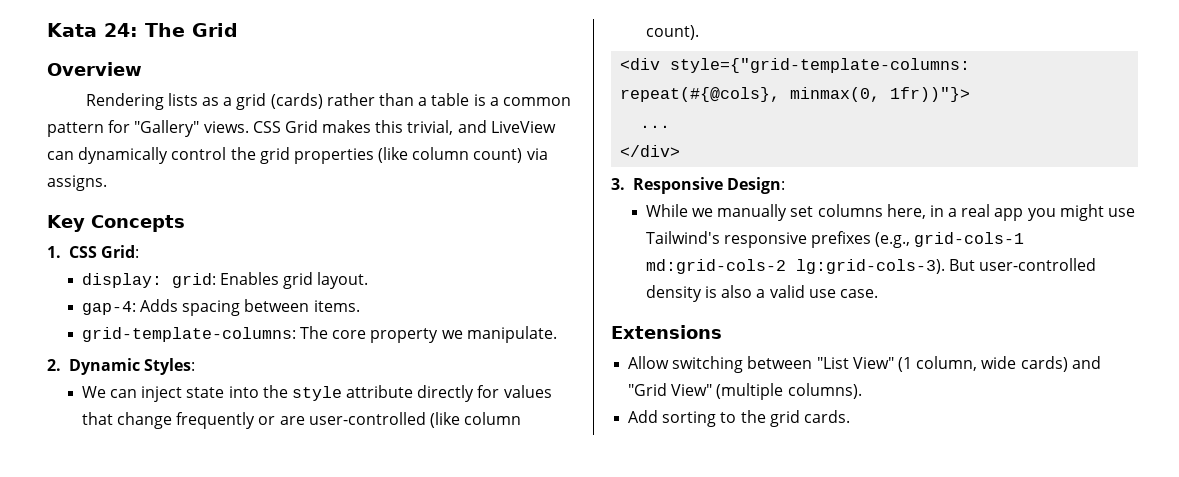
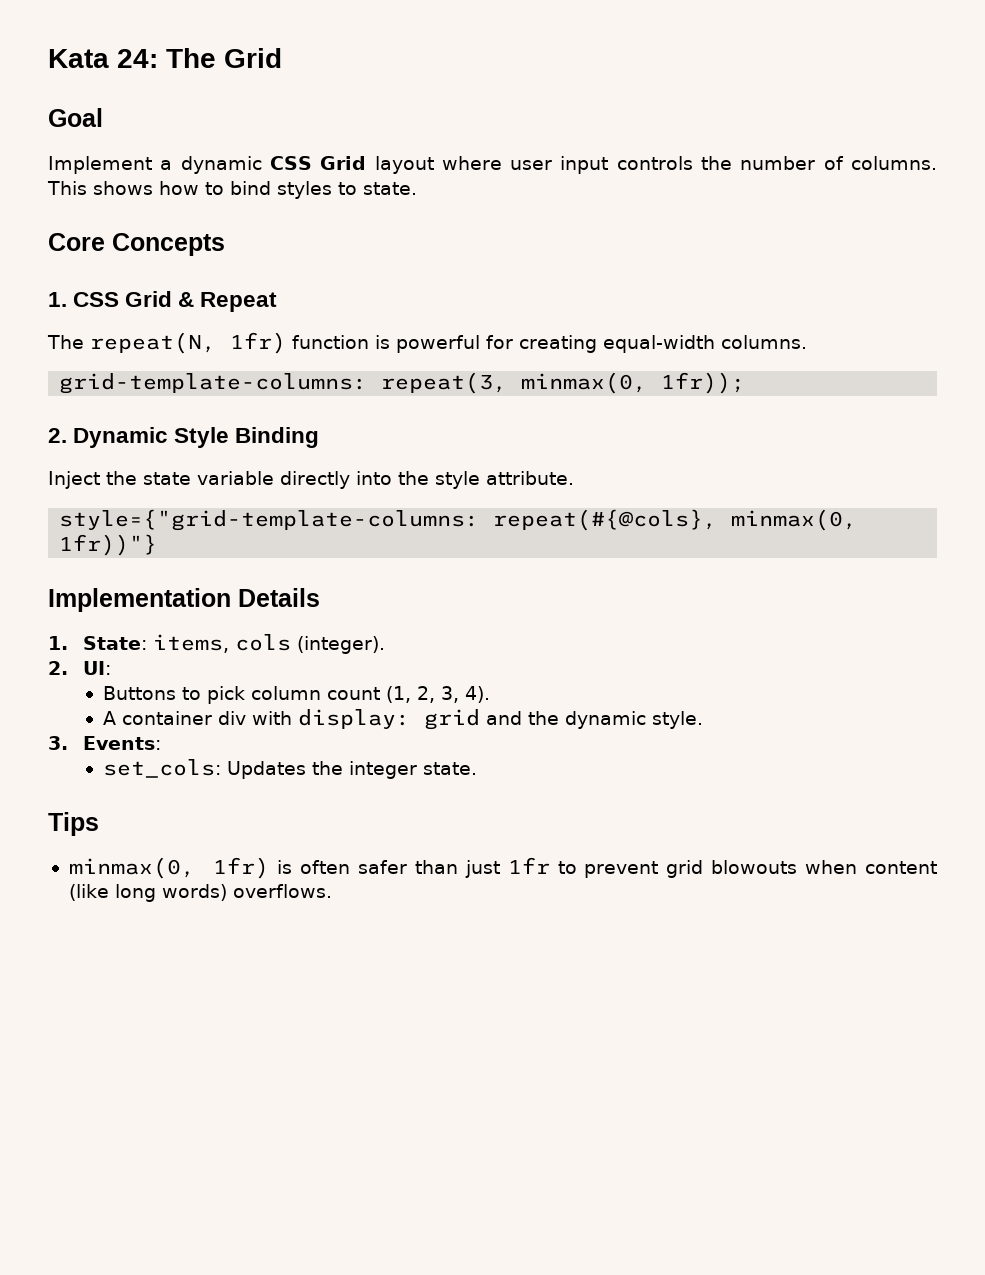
- Overview
- Rendering lists as a grid (cards) rather than a table is a common pattern for "Gallery" views. CSS Grid makes this trivial, and LiveView can dynamically control the grid properties (like column count) via assigns.
- Key Concepts
- 1. CSS Grid:
- display: grid: Enables grid layout.
- gap-4: Adds spacing between items.
- grid-template-columns: The core property we manipulate.
- 2. Dynamic Styles:
- We can inject state into the style attribute directly for values that change frequently or are user-controlled (like column count).
- <div style={"grid-template-columns: repeat(#{@cols}, minmax(0, 1fr))"}>
- ...
- </div>
- 3. Responsive Design:
- While we manually set columns here, in a real app you might use Tailwind's responsive prefixes (e.g., grid-cols-1 md:grid-cols-2 lg:grid-cols-3). But user-controlled density is also a valid use case.
- Extensions
- Allow switching between "List View" (1 column, wide cards) and "Grid View" (multiple columns).
- Add sorting to the grid cards.
+ Goal
+ Implement a dynamic CSS Grid layout where user input controls the number of columns. This shows how to bind styles to state.
+ Core Concepts
+ 1. CSS Grid & Repeat
+ The repeat(N, 1fr) function is powerful for creating equal-width columns.
+ grid-template-columns: repeat(3, minmax(0, 1fr));
+ 2. Dynamic Style Binding
+ Inject the state variable directly into the style attribute.
+ style={"grid-template-columns: repeat(#{@cols}, minmax(0, 1fr))"}
+ Implementation Details
+ 1. State: items, cols (integer).
+ 2. UI:
+ Buttons to pick column count (1, 2, 3, 4).
+ A container div with display: grid and the dynamic style.
+ 3. Events:
+ set_cols: Updates the integer state.
+ Tips
+ minmax(0, 1fr) is often safer than just 1fr to prevent grid blowouts when content (like long words) overflows.

